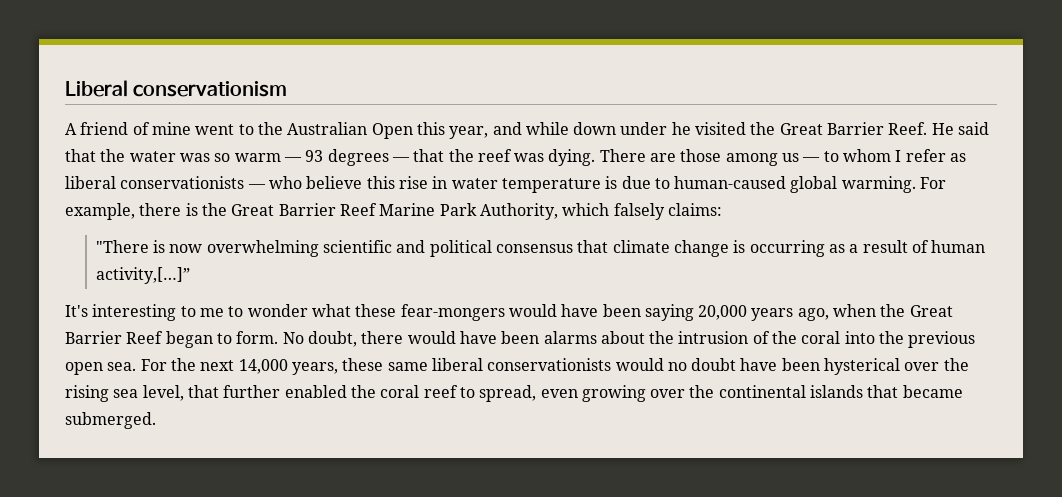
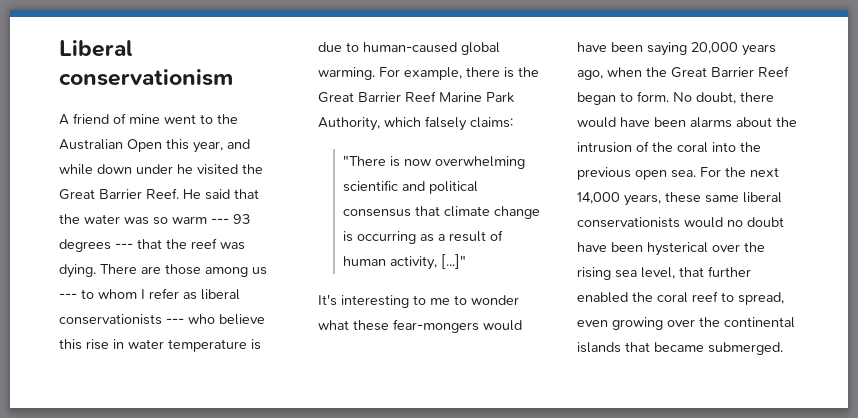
- He said that the water was so warm — 93 degrees — that the reef was dying.
+ He said that the water was so warm --- 93 degrees --- that the reef was dying.
- There are those among us — to whom I refer as liberal conservationists — who believe this rise in water temperature is due to human-caused global warming.
+ There are those among us --- to whom I refer as liberal conservationists --- who believe this rise in water temperature is due to human-caused global warming.
- "There is now overwhelming scientific and political consensus that climate change is occurring as a result of human activity,[…]”
+ "There is now overwhelming scientific and political consensus that climate change is occurring as a result of human activity, [...]"

